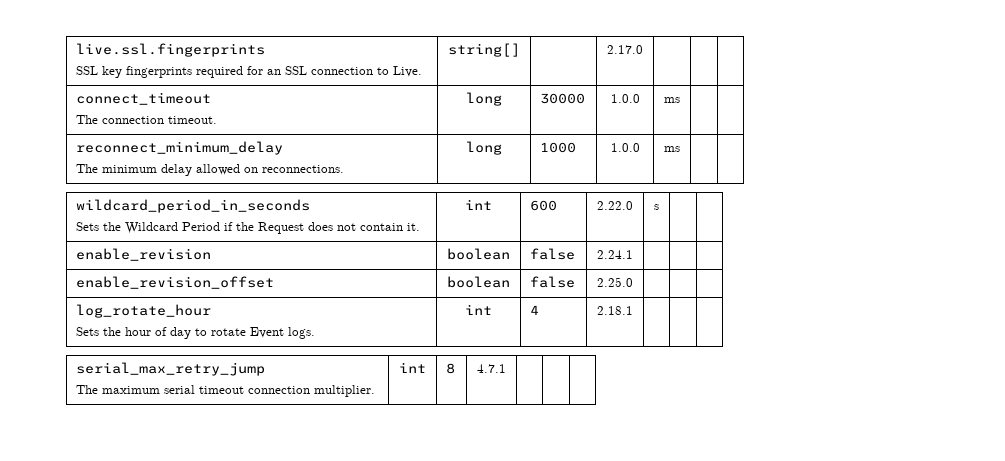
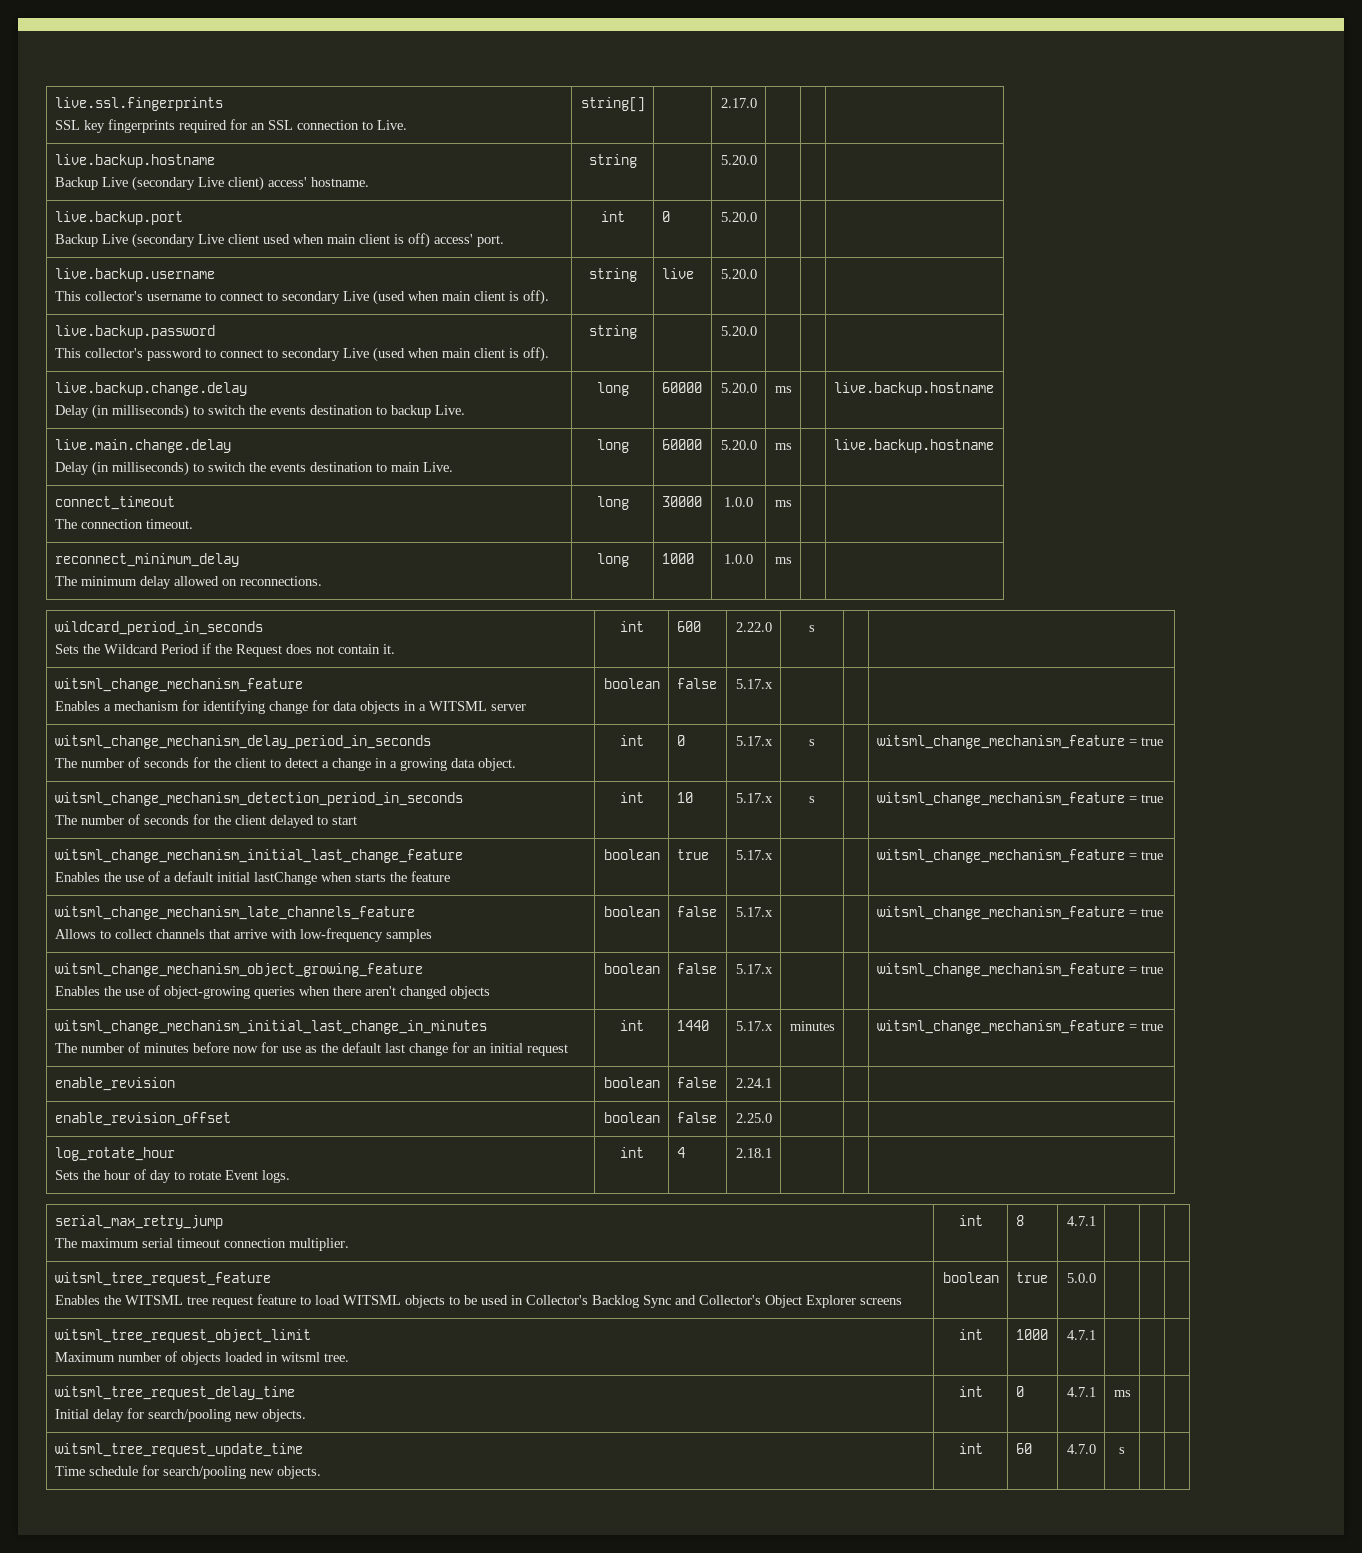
  live.ssl.fingerprints
  SSL key fingerprints required for an SSL connection to Live. | string[] | | 2.17.0 | | |
+ live.backup.hostname
+ Backup Live (secondary Live client) access' hostname. | string | | 5.20.0 | | |
+ live.backup.port
+ Backup Live (secondary Live client used when main client is off) access' port. | int | 0 | 5.20.0 | | |
+ live.backup.username
+ This collector's username to connect to secondary Live (used when main client is off). | string | live | 5.20.0 | | |
+ live.backup.password
+ This collector's password to connect to secondary Live (used when main client is off). | string | | 5.20.0 | | |
+ live.backup.change.delay
+ Delay (in milliseconds) to switch the events destination to backup Live. | long | 60000 | 5.20.0 | ms | | live.backup.hostname
+ live.main.change.delay
+ Delay (in milliseconds) to switch the events destination to main Live. | long | 60000 | 5.20.0 | ms | | live.backup.hostname
  wildcard_period_in_seconds
  Sets the Wildcard Period if the Request does not contain it. | int | 600 | 2.22.0 | s | |
+ witsml_change_mechanism_feature
+ Enables a mechanism for identifying change for data objects in a WITSML server | boolean | false | 5.17.x | | |
+ witsml_change_mechanism_delay_period_in_seconds
+ The number of seconds for the client to detect a change in a growing data object. | int | 0 | 5.17.x | s | | witsml_change_mechanism_feature = true
+ witsml_change_mechanism_detection_period_in_seconds
+ The number of seconds for the client delayed to start | int | 10 | 5.17.x | s | | witsml_change_mechanism_feature = true
+ witsml_change_mechanism_initial_last_change_feature
+ Enables the use of a default initial lastChange when starts the feature | boolean | true | 5.17.x | | | witsml_change_mechanism_feature = true
+ witsml_change_mechanism_late_channels_feature
+ Allows to collect channels that arrive with low-frequency samples | boolean | false | 5.17.x | | | witsml_change_mechanism_feature = true
+ witsml_change_mechanism_object_growing_feature
+ Enables the use of object-growing queries when there aren't changed objects | boolean | false | 5.17.x | | | witsml_change_mechanism_feature = true
+ witsml_change_mechanism_initial_last_change_in_minutes
+ The number of minutes before now for use as the default last change for an initial request | int | 1440 | 5.17.x | minutes | | witsml_change_mechanism_feature = true
+ witsml_tree_request_feature
+ Enables the WITSML tree request feature to load WITSML objects to be used in Collector's Backlog Sync and Collector's Object Explorer screens | boolean | true | 5.0.0 | | |
+ witsml_tree_request_object_limit
+ Maximum number of objects loaded in witsml tree. | int | 1000 | 4.7.1 | | |
+ witsml_tree_request_delay_time
+ Initial delay for search/pooling new objects. | int | 0 | 4.7.1 | ms | |
+ witsml_tree_request_update_time
+ Time schedule for search/pooling new objects. | int | 60 | 4.7.0 | s | |

